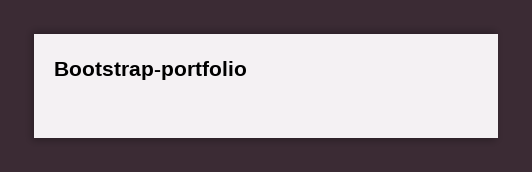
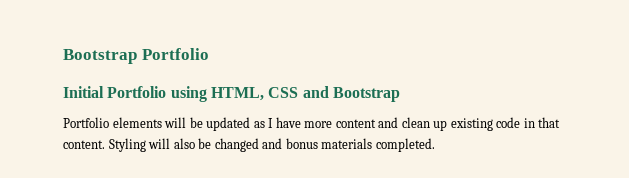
- Bootstrap-portfolio
+ Bootstrap Portfolio
+ Initial Portfolio using HTML, CSS and Bootstrap
+ Portfolio elements will be updated as I have more content and clean up existing code in that content. Styling will also be changed and bonus materials completed.

